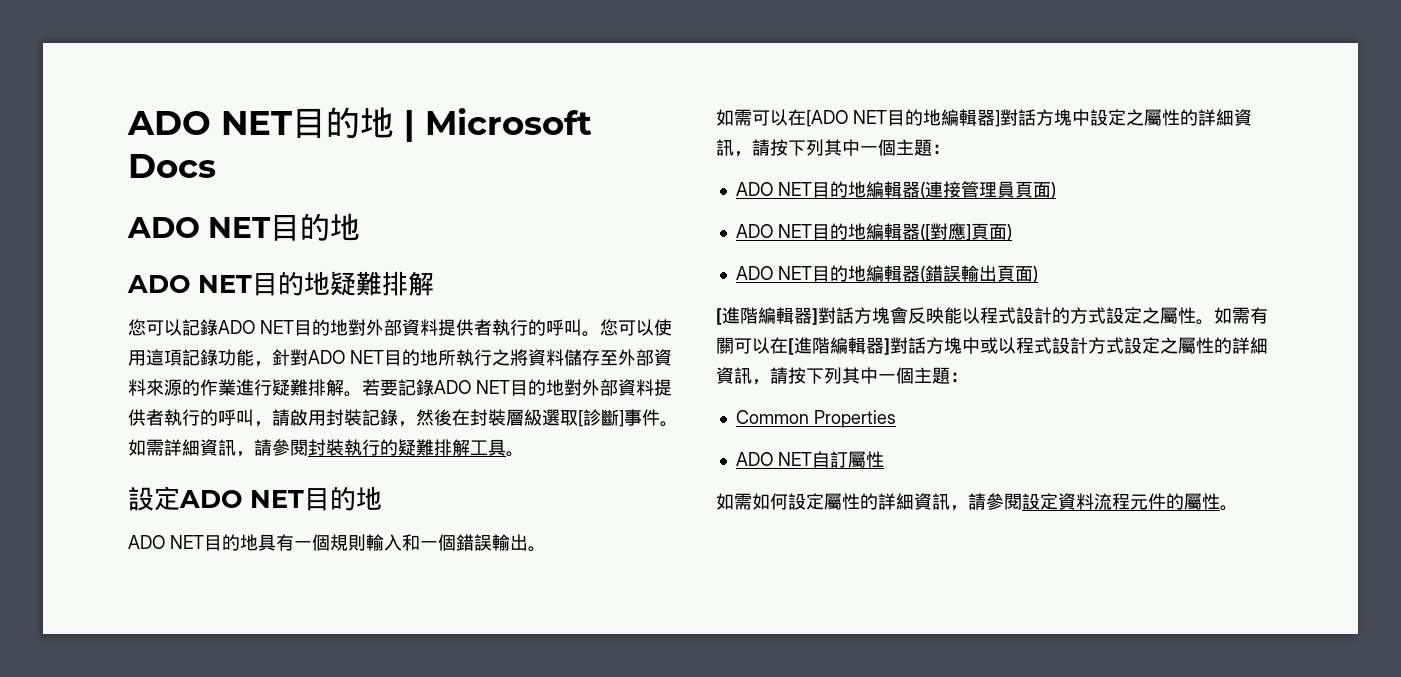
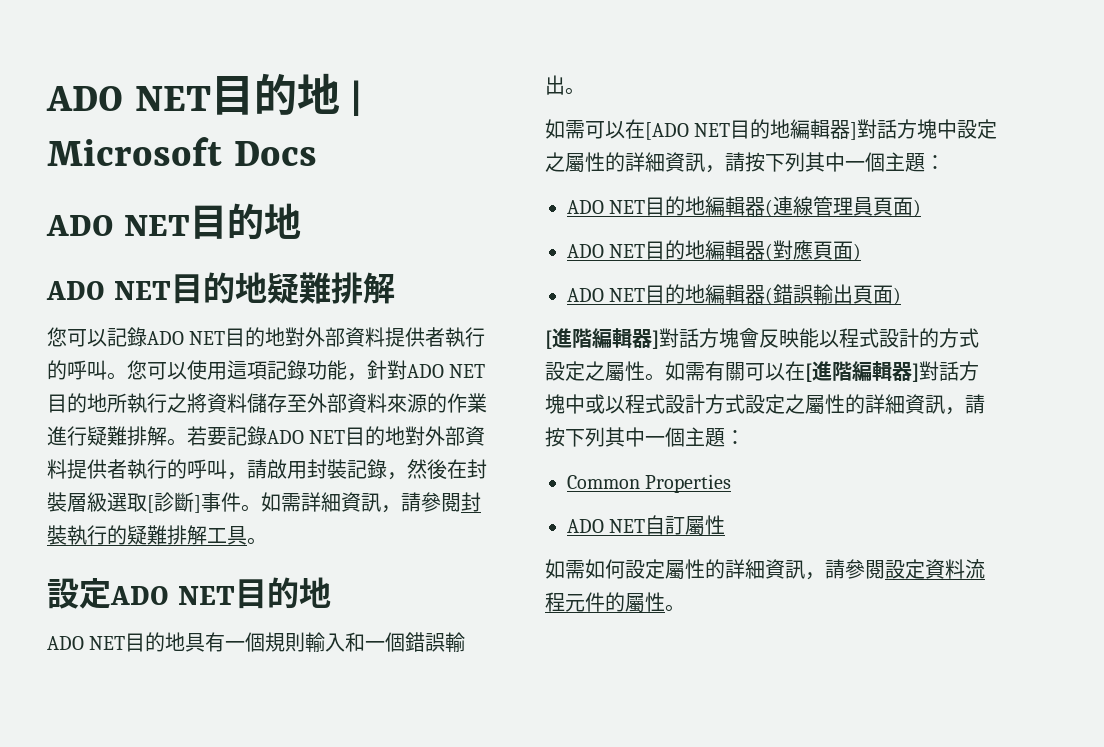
- ADO NET目的地編輯器(連接管理員頁面)
+ ADO NET目的地編輯器(連線管理員頁面)
- ADO NET目的地編輯器([對應]頁面)
+ ADO NET目的地編輯器(對應頁面)

